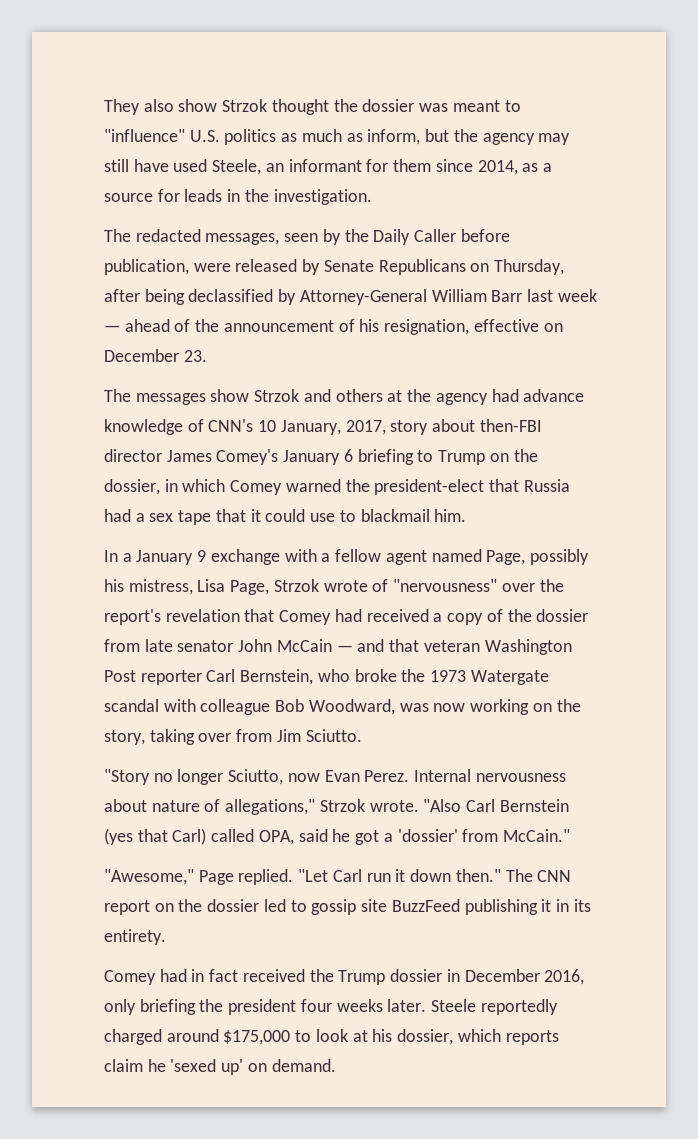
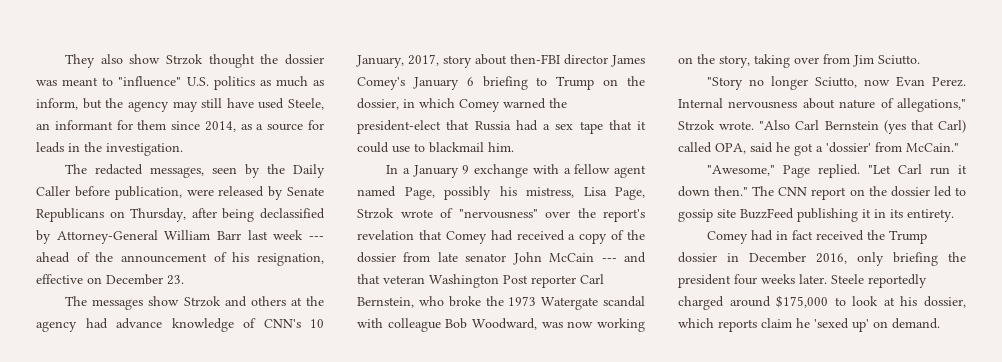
- The redacted messages, seen by the Daily Caller before publication, were released by Senate Republicans on Thursday, after being declassified by Attorney-General William Barr last week — ahead of the announcement of his resignation, effective on December 23.
+ The redacted messages, seen by the Daily Caller before publication, were released by Senate Republicans on Thursday, after being declassified by Attorney-General William Barr last week --- ahead of the announcement of his resignation, effective on December 23.
- In a January 9 exchange with a fellow agent named Page, possibly his mistress, Lisa Page, Strzok wrote of "nervousness" over the report's revelation that Comey had received a copy of the dossier from late senator John McCain — and that veteran Washington Post reporter Carl Bernstein, who broke the 1973 Watergate scandal with colleague Bob Woodward, was now working on the story, taking over from Jim Sciutto.
+ In a January 9 exchange with a fellow agent named Page, possibly his mistress, Lisa Page, Strzok wrote of "nervousness" over the report's revelation that Comey had received a copy of the dossier from late senator John McCain --- and that veteran Washington Post reporter Carl Bernstein, who broke the 1973 Watergate scandal with colleague Bob Woodward, was now working on the story, taking over from Jim Sciutto.

